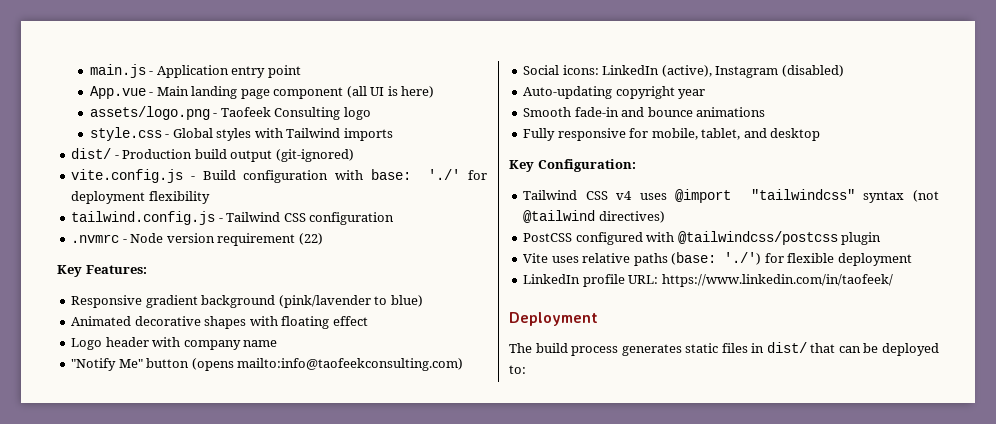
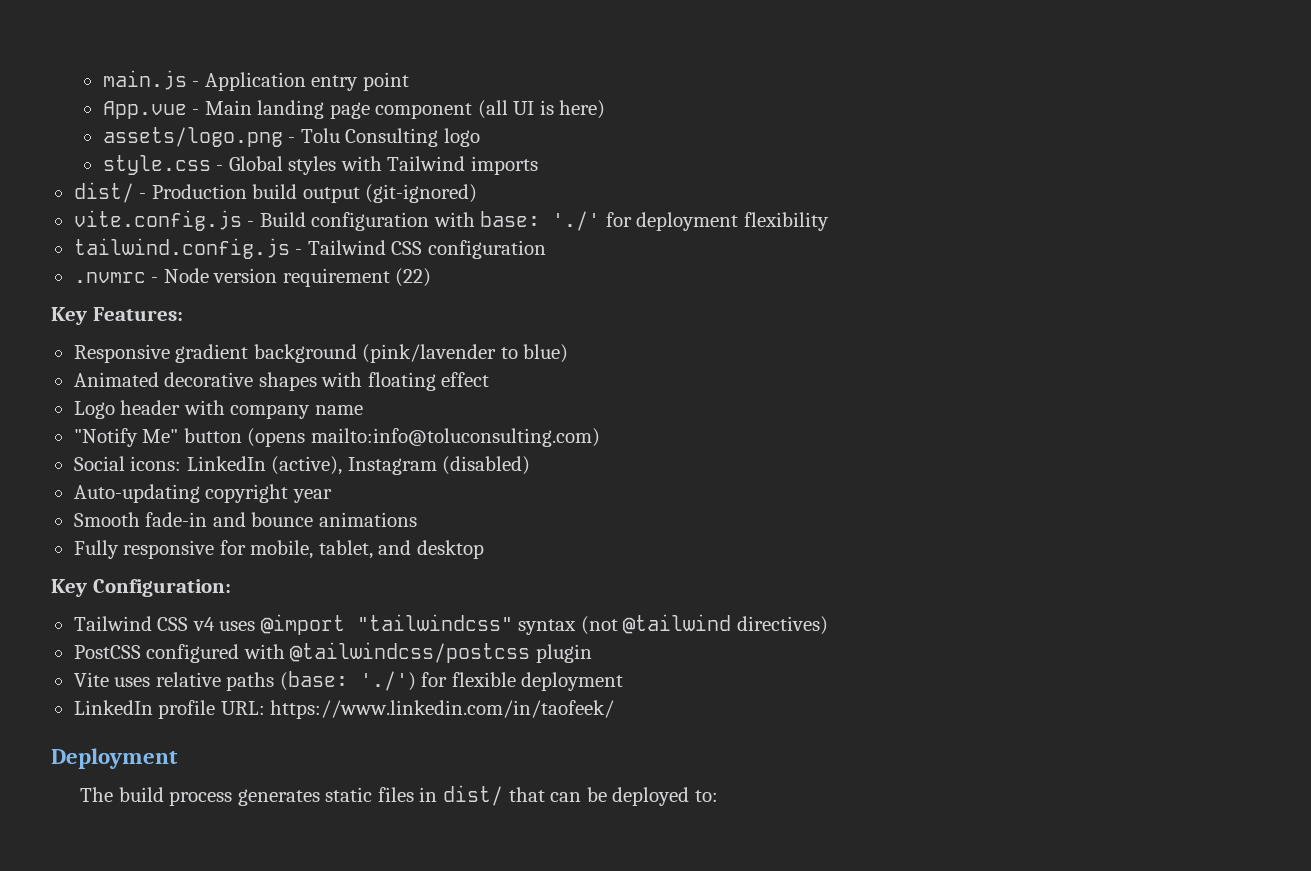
- assets/logo.png - Taofeek Consulting logo
+ assets/logo.png - Tolu Consulting logo
- "Notify Me" button (opens mailto:info@taofeekconsulting.com)
+ "Notify Me" button (opens mailto:info@toluconsulting.com)

